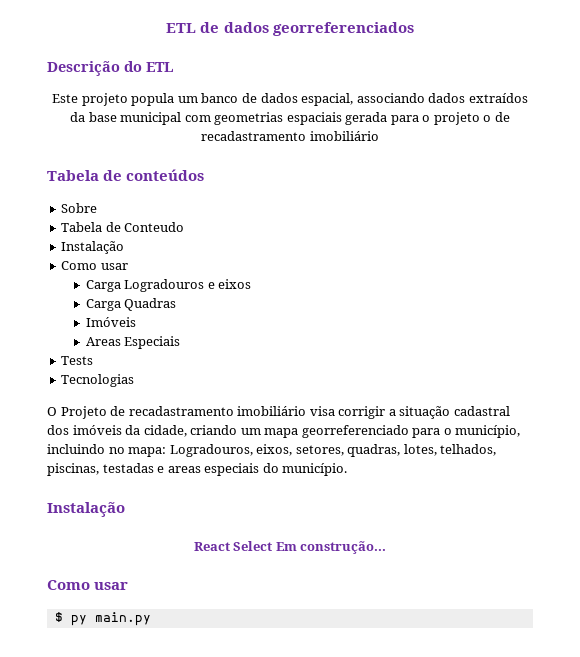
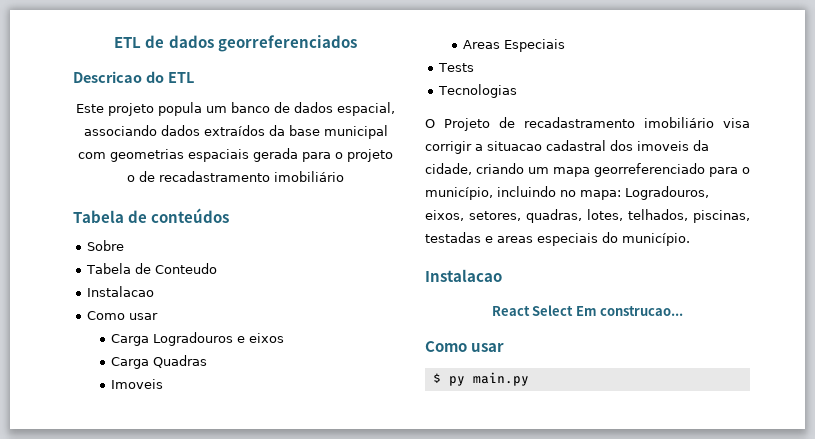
- Descrição do ETL
+ Descricao do ETL
  Tabela de Conteudo
- Instalação
+ Instalacao
- Imóveis
+ Imoveis
- O Projeto de recadastramento imobiliário visa corrigir a situação cadastral dos imóveis da cidade, criando um mapa georreferenciado para o município, incluindo no mapa: Logradouros, eixos, setores, quadras, lotes, telhados, piscinas, testadas e areas especiais do município.
- Instalação
+ O Projeto de recadastramento imobiliário visa corrigir a situacao cadastral dos imoveis da cidade, criando um mapa georreferenciado para o município, incluindo no mapa: Logradouros, eixos, setores, quadras, lotes, telhados, piscinas, testadas e areas especiais do município.
+ Instalacao
- React Select Em construção...
+ React Select Em construcao...

